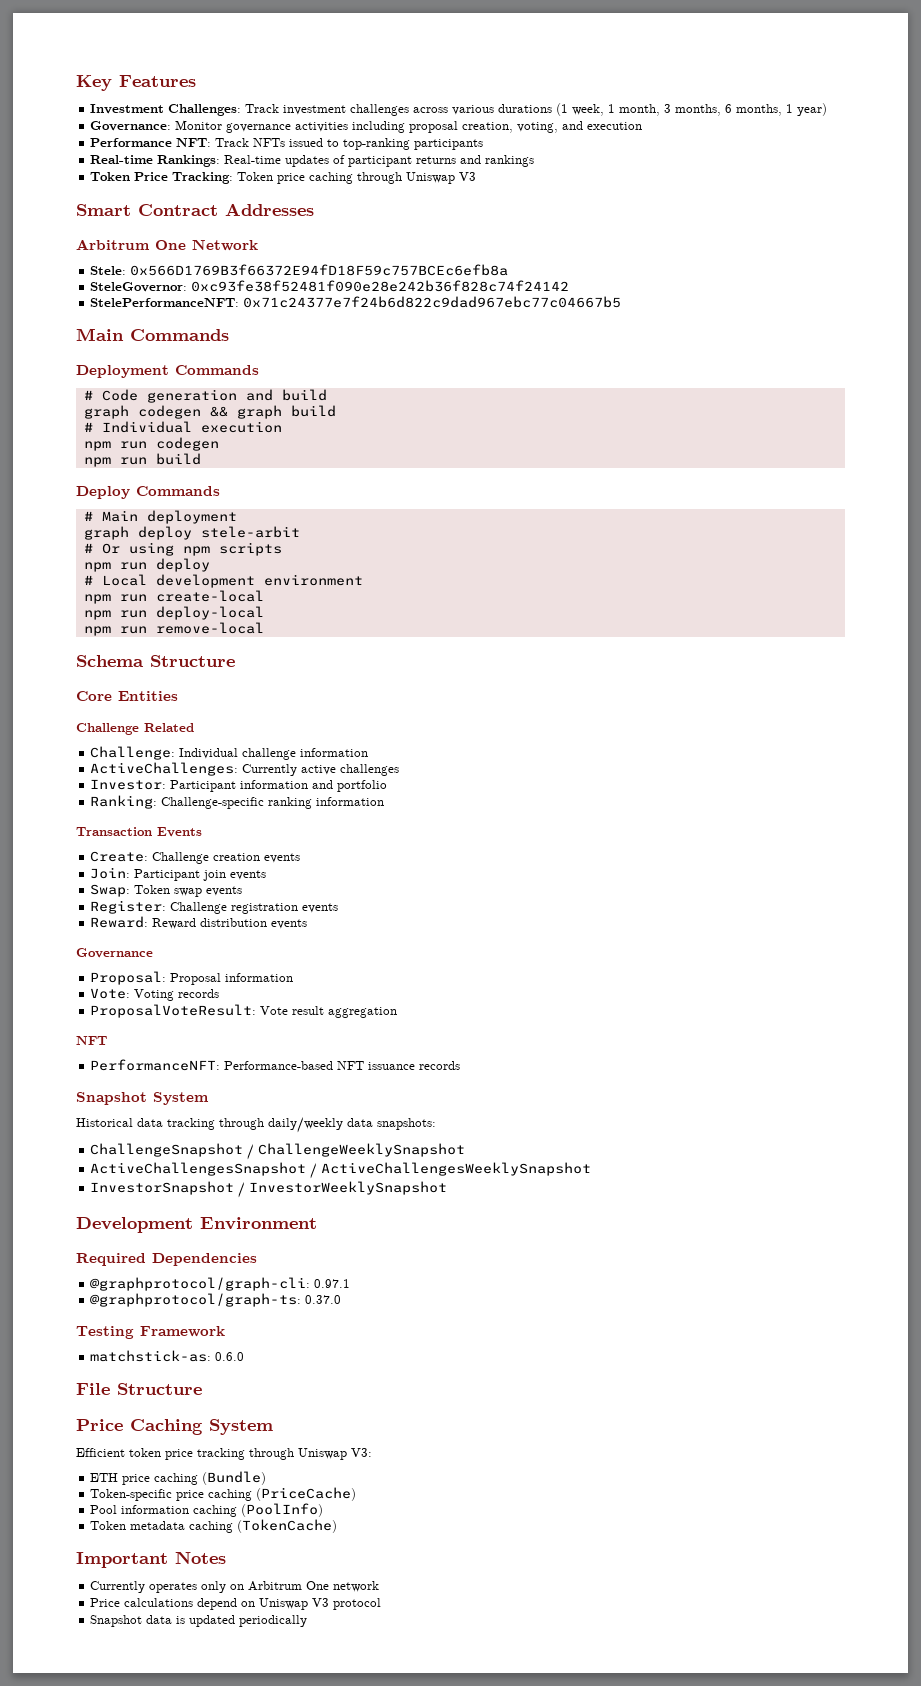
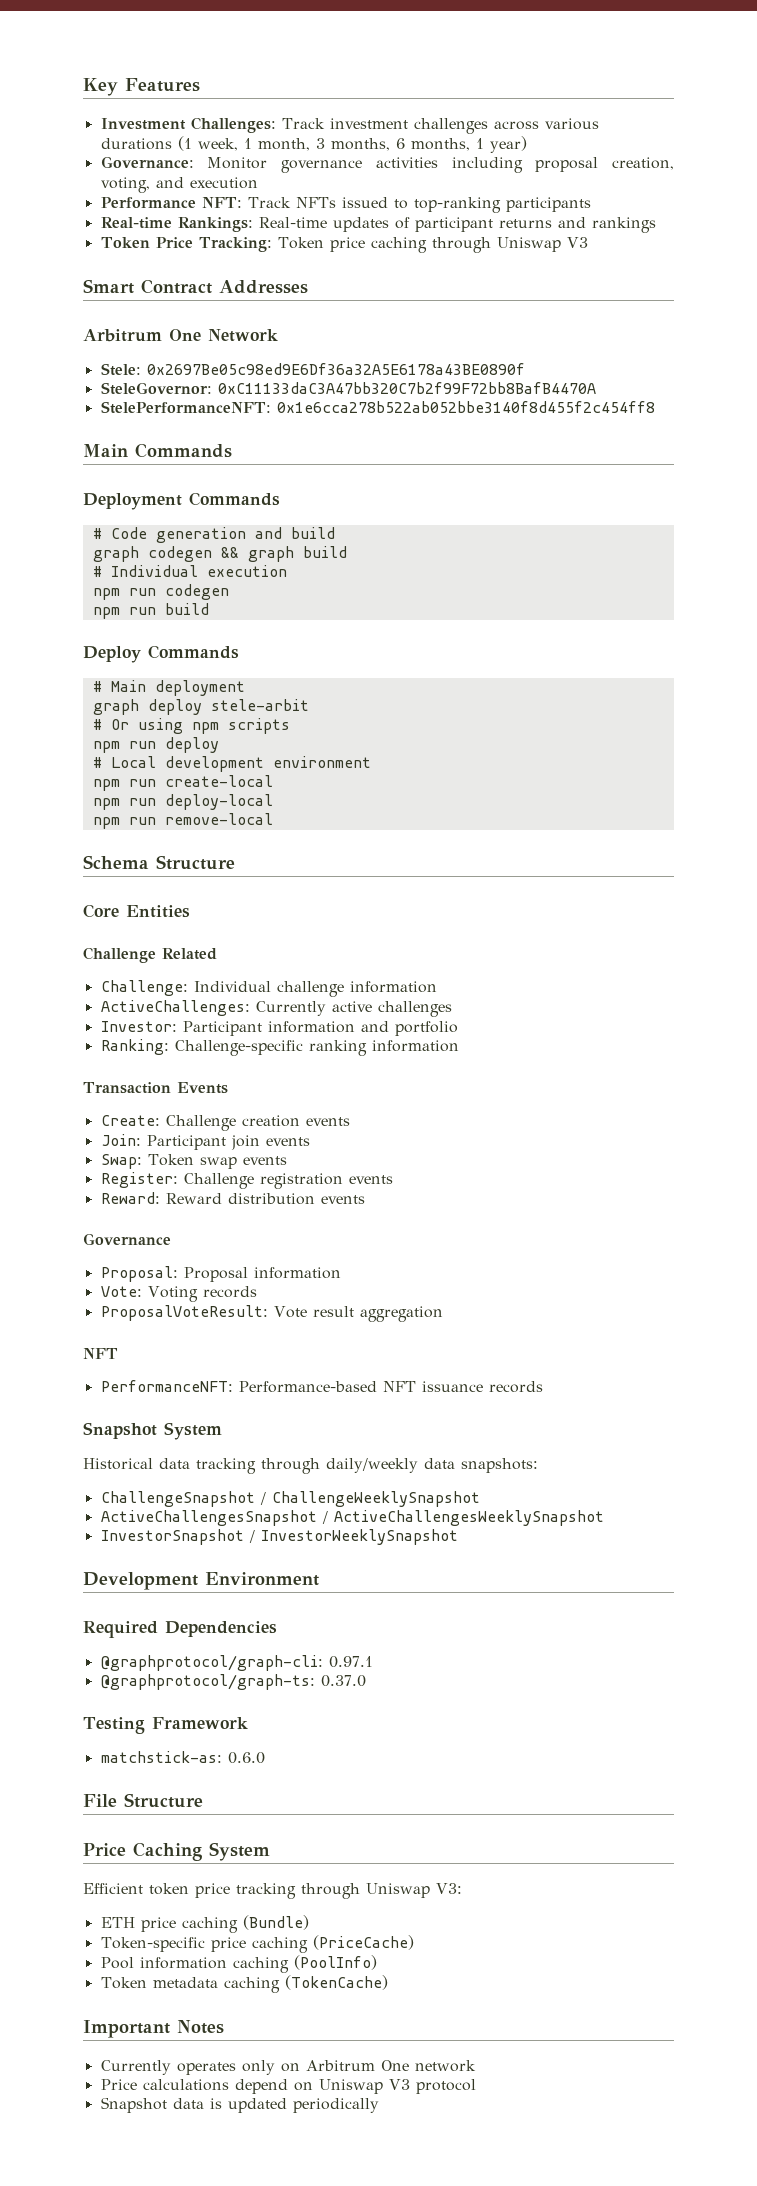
- Stele: 0x566D1769B3f66372E94fD18F59c757BCEc6efb8a
+ Stele: 0x2697Be05c98ed9E6Df36a32A5E6178a43BE0890f
- SteleGovernor: 0xc93fe38f52481f090e28e242b36f828c74f24142
+ SteleGovernor: 0xC11133daC3A47bb320C7b2f99F72bb8BafB4470A
- StelePerformanceNFT: 0x71c24377e7f24b6d822c9dad967ebc77c04667b5
+ StelePerformanceNFT: 0x1e6cca278b522ab052bbe3140f8d455f2c454ff8

